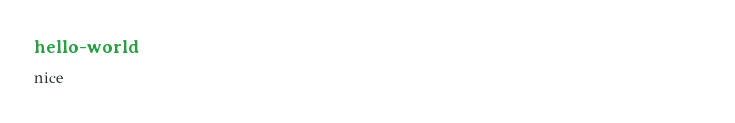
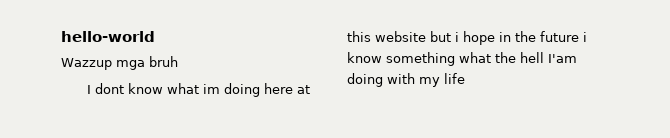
- nice
+ Wazzup mga bruh
+ I dont know what im doing here at this website but i hope in the future i know something what the hell I'am doing with my life

